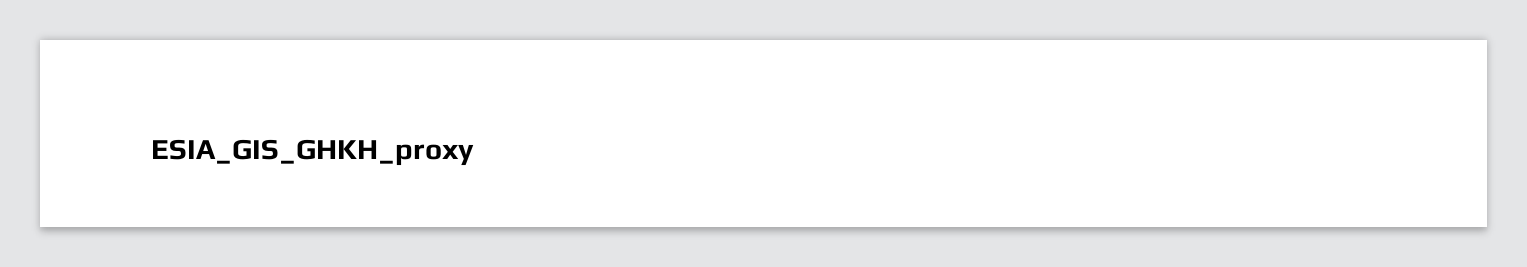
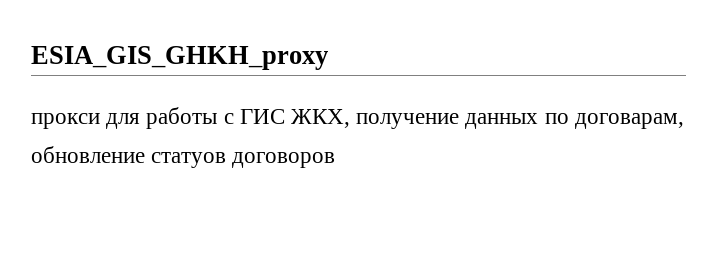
+ прокси для работы с ГИС ЖКХ, получение данных по договарам, обновление статуов договоров

